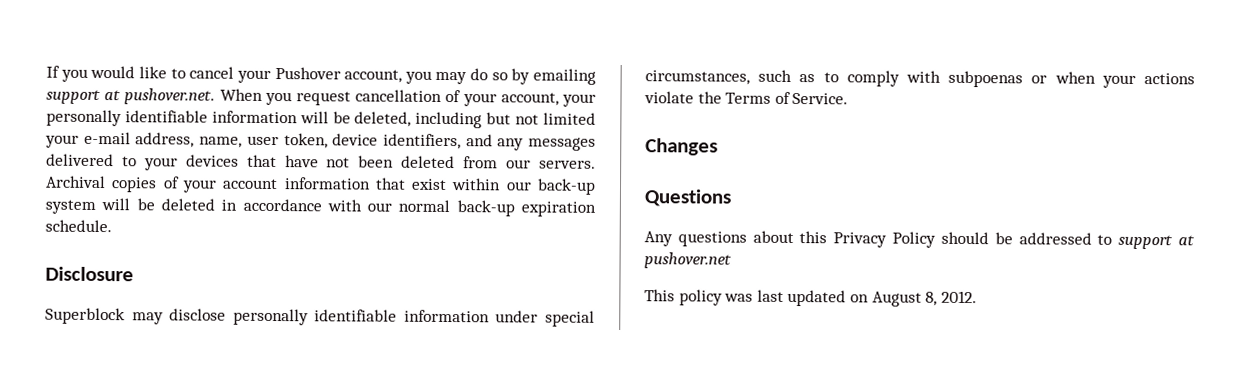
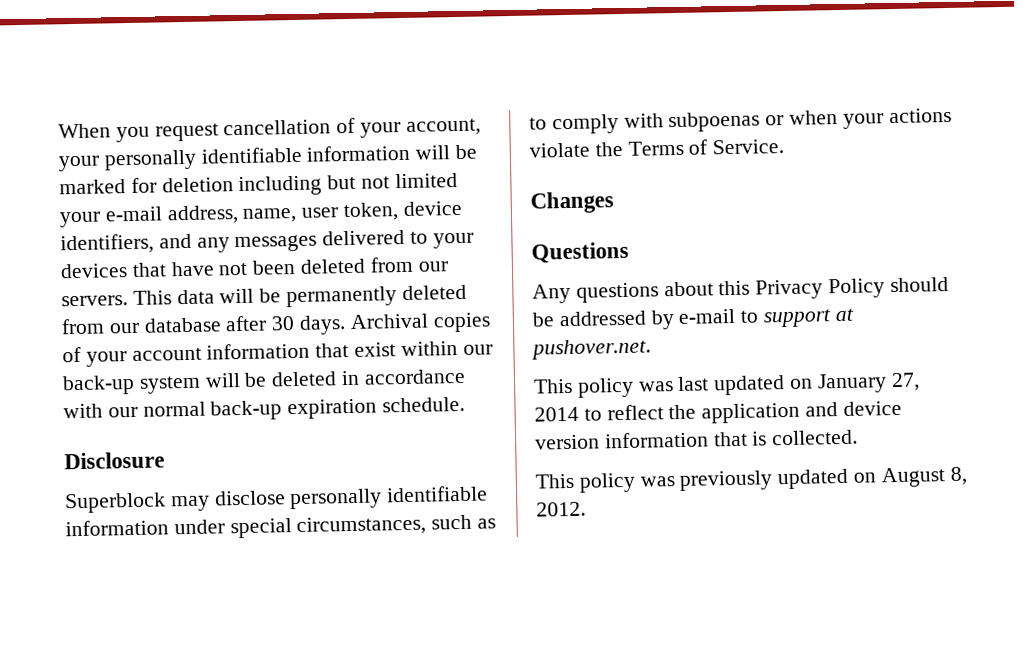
- If you would like to cancel your Pushover account, you may do so by emailing support at pushover.net. When you request cancellation of your account, your personally identifiable information will be deleted, including but not limited your e-mail address, name, user token, device identifiers, and any messages delivered to your devices that have not been deleted from our servers.
+ When you request cancellation of your account, your personally identifiable information will be marked for deletion including but not limited your e-mail address, name, user token, device identifiers, and any messages delivered to your devices that have not been deleted from our servers.
+ This data will be permanently deleted from our database after 30 days.
- Any questions about this Privacy Policy should be addressed to support at pushover.net
+ Any questions about this Privacy Policy should be addressed by e-mail to support at pushover.net.
- This policy was last updated on August 8, 2012.
+ This policy was last updated on January 27, 2014 to reflect the application and device version information that is collected.
+ This policy was previously updated on August 8, 2012.

